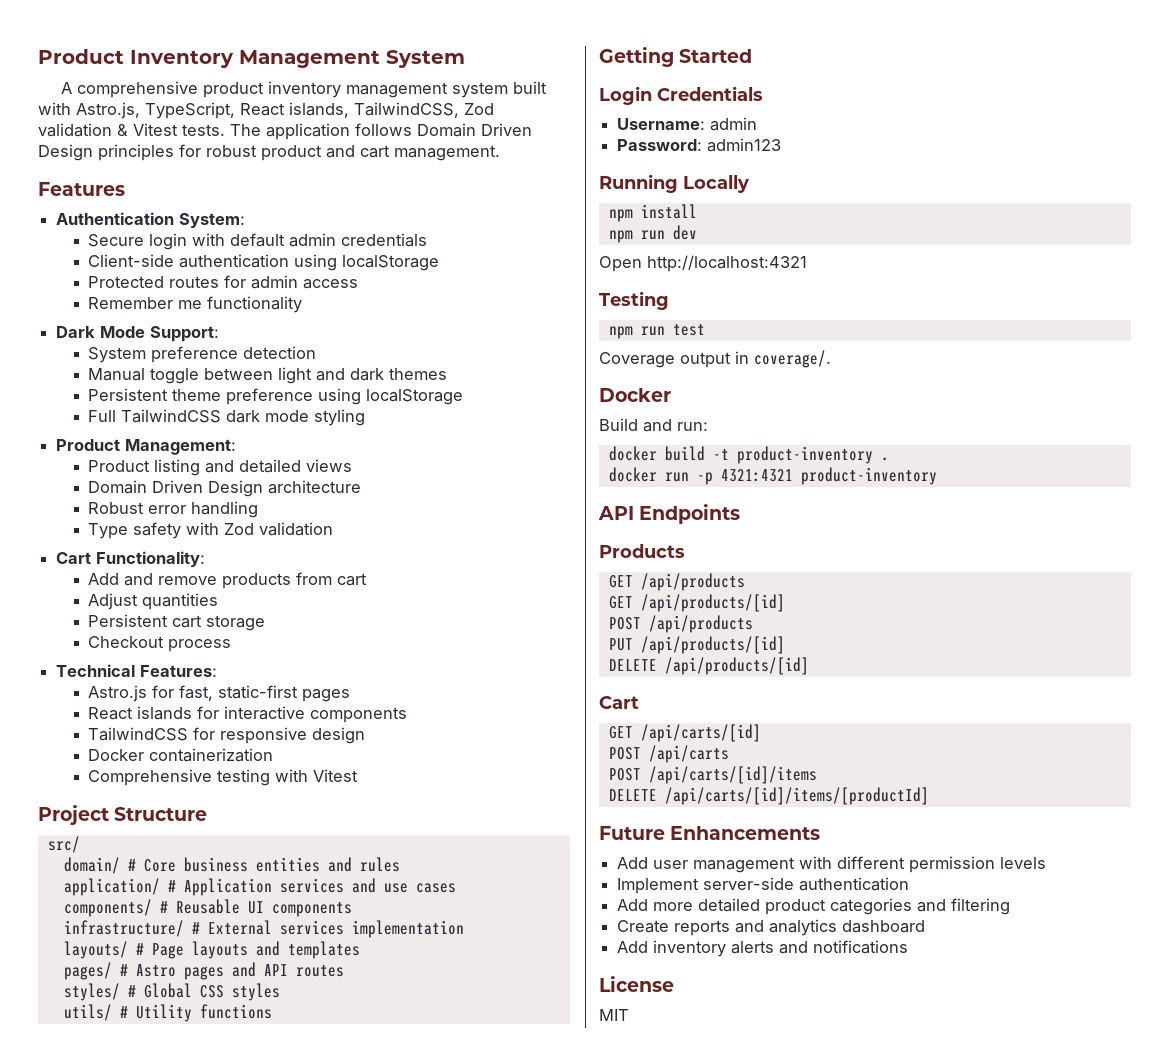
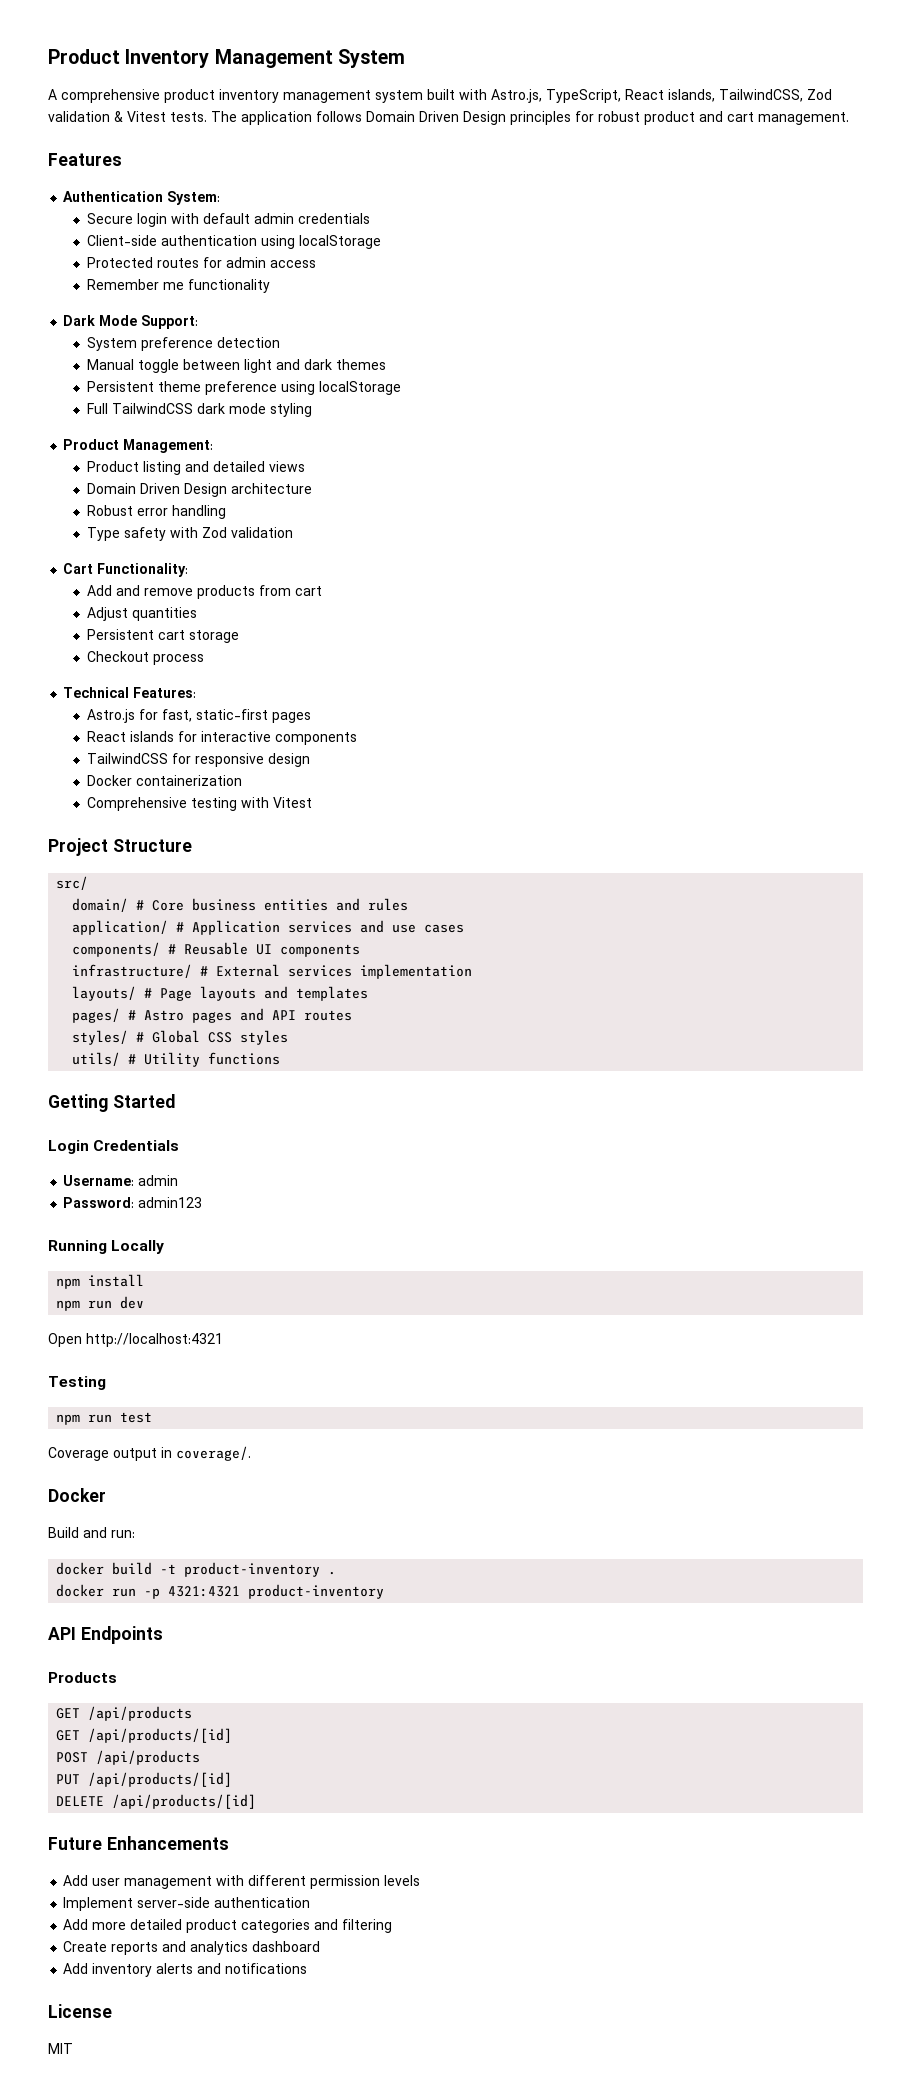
  DELETE /api/products/[id]
- Cart
- GET /api/carts/[id]
- POST /api/carts
- POST /api/carts/[id]/items
- DELETE /api/carts/[id]/items/[productId]

